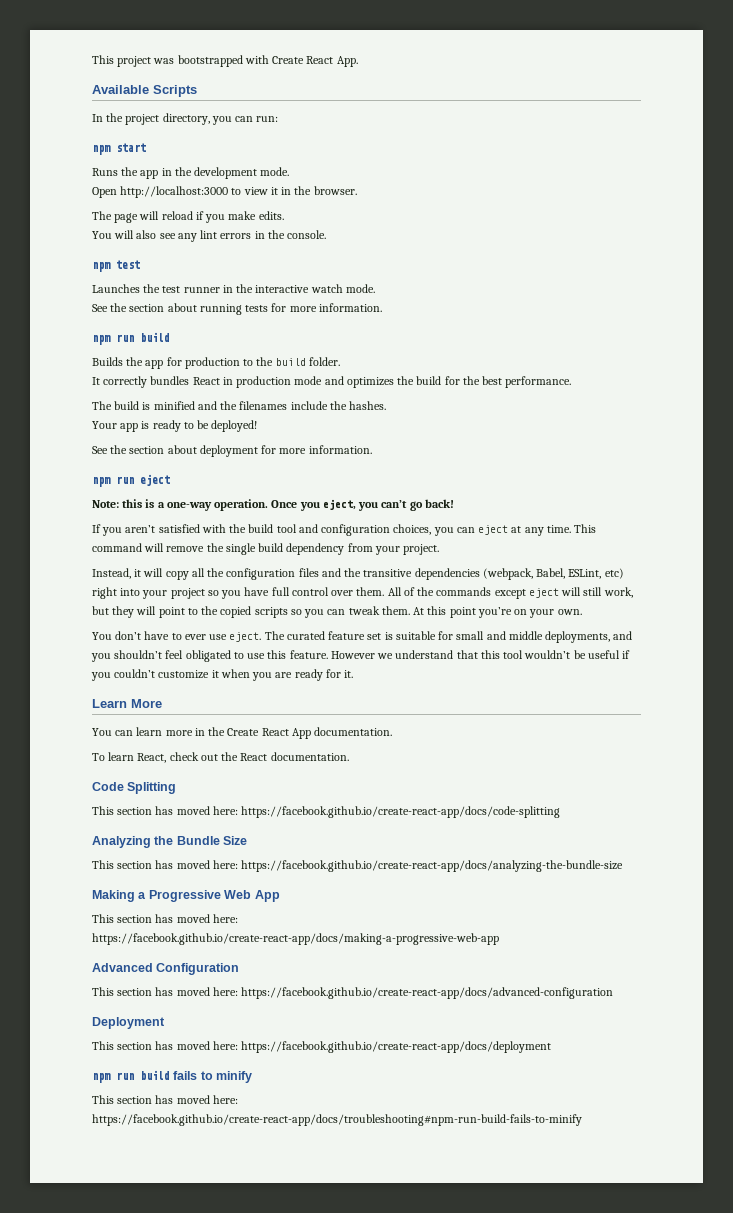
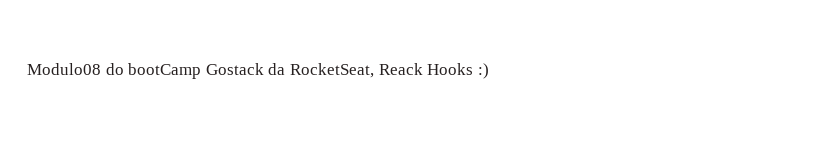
- This project was bootstrapped with Create React App.
- Available Scripts
- In the project directory, you can run:
- npm start
- Runs the app in the development mode.
- Open http://localhost:3000 to view it in the browser.
- The page will reload if you make edits.
- You will also see any lint errors in the console.
- npm test
- Launches the test runner in the interactive watch mode.
- See the section about running tests for more information.
- npm run build
- Builds the app for production to the build folder.
- It correctly bundles React in production mode and optimizes the build for the best performance.
- The build is minified and the filenames include the hashes.
- Your app is ready to be deployed!
- See the section about deployment for more information.
- npm run eject
- Note: this is a one-way operation. Once you eject, you can’t go back!
- If you aren’t satisfied with the build tool and configuration choices, you can eject at any time. This command will remove the single build dependency from your project.
- Instead, it will copy all the configuration files and the transitive dependencies (webpack, Babel, ESLint, etc) right into your project so you have full control over them. All of the commands except eject will still work, but they will point to the copied scripts so you can tweak them. At this point you’re on your own.
- You don’t have to ever use eject. The curated feature set is suitable for small and middle deployments, and you shouldn’t feel obligated to use this feature. However we understand that this tool wouldn’t be useful if you couldn’t customize it when you are ready for it.
- Learn More
- You can learn more in the Create React App documentation.
- To learn React, check out the React documentation.
- Code Splitting
- This section has moved here: https://facebook.github.io/create-react-app/docs/code-splitting
- Analyzing the Bundle Size
- This section has moved here: https://facebook.github.io/create-react-app/docs/analyzing-the-bundle-size
- Making a Progressive Web App
- This section has moved here: https://facebook.github.io/create-react-app/docs/making-a-progressive-web-app
- Advanced Configuration
- This section has moved here: https://facebook.github.io/create-react-app/docs/advanced-configuration
- Deployment
- This section has moved here: https://facebook.github.io/create-react-app/docs/deployment
- npm run build fails to minify
- This section has moved here: https://facebook.github.io/create-react-app/docs/troubleshooting#npm-run-build-fails-to-minify
+ Modulo08 do bootCamp Gostack da RocketSeat, Reack Hooks :)

